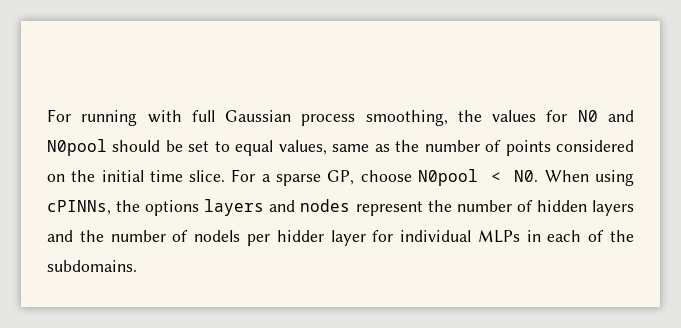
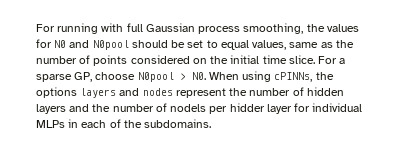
- For a sparse GP, choose N0pool < N0. When using cPINNs, the options layers and nodes represent the number of hidden layers and the number of nodels per hidder layer for individual MLPs in each of the subdomains.
+ For a sparse GP, choose N0pool > N0. When using cPINNs, the options layers and nodes represent the number of hidden layers and the number of nodels per hidder layer for individual MLPs in each of the subdomains.

